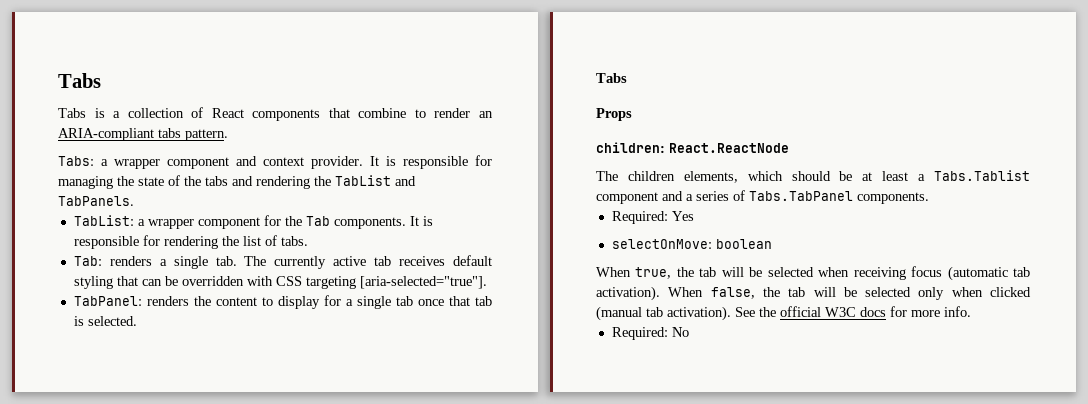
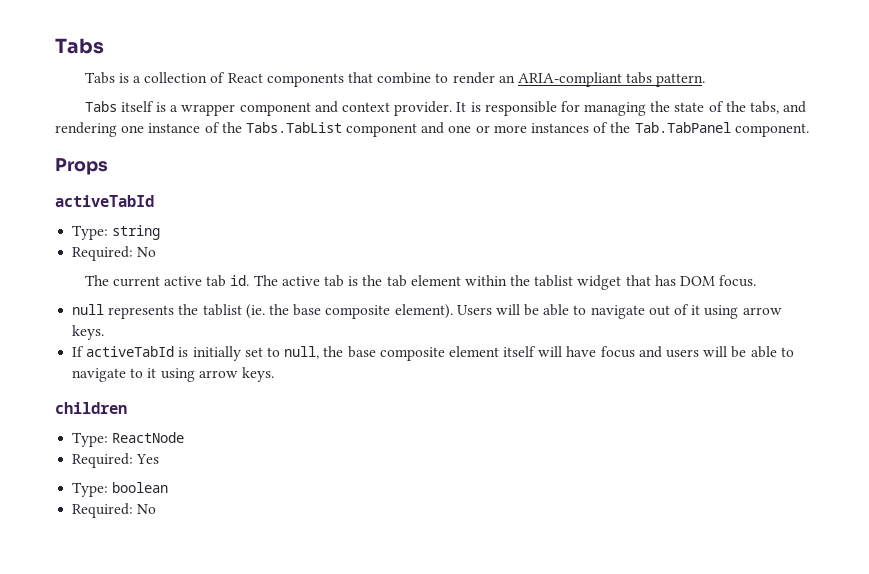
- Tabs: a wrapper component and context provider.
+ Tabs itself is a wrapper component and context provider.
- It is responsible for managing the state of the tabs and rendering the TabList and TabPanels.
- TabList: a wrapper component for the Tab components. It is responsible for rendering the list of tabs.
- Tab: renders a single tab. The currently active tab receives default styling that can be overridden with CSS targeting [aria-selected="true"].
- TabPanel: renders the content to display for a single tab once that tab is selected.
- Tabs
+ It is responsible for managing the state of the tabs, and rendering one instance of the Tabs.TabList component and one or more instances of the Tab.TabPanel component.
  Props
- children: React.ReactNode
- The children elements, which should be at least a Tabs.Tablist component and a series of Tabs.TabPanel components.
+ activeTabId
+ Type: string
+ Required: No
+ The current active tab id. The active tab is the tab element within the tablist widget that has DOM focus.
+ null represents the tablist (ie. the base composite element). Users will be able to navigate out of it using arrow keys.
+ If activeTabId is initially set to null, the base composite element itself will have focus and users will be able to navigate to it using arrow keys.
+ children
+ Type: ReactNode
- selectOnMove: boolean
+ Type: boolean
- When true, the tab will be selected when receiving focus (automatic tab activation). When false, the tab will be selected only when clicked (manual tab activation). See the official W3C docs for more info.

